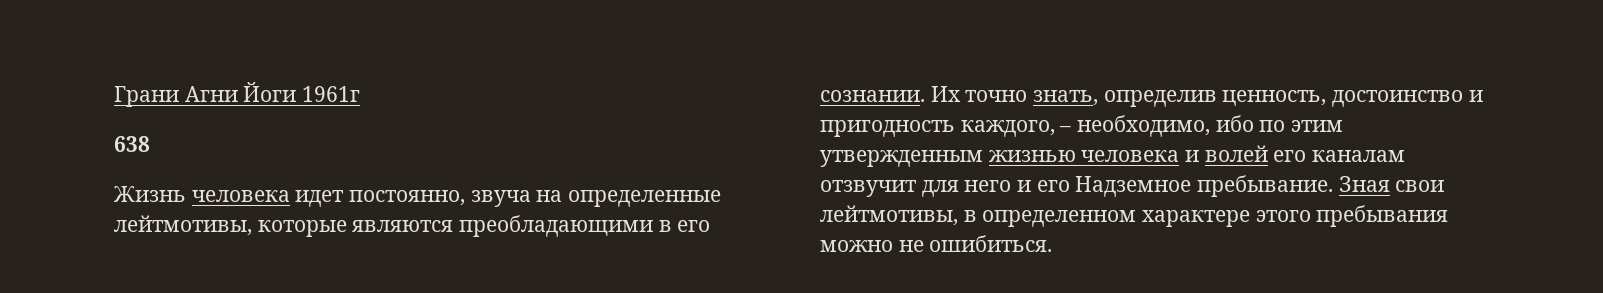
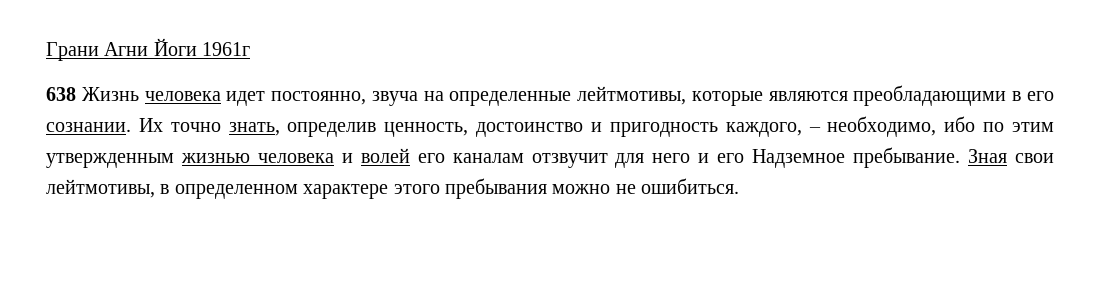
- 638
- Жизнь человека идет постоянно, звуча на определенные лейтмотивы, которые являются преобладающими в его сознании.
+ 638 Жизнь человека идет постоянно, звуча на определенные лейтмотивы, которые являются преобладающими в его сознании.

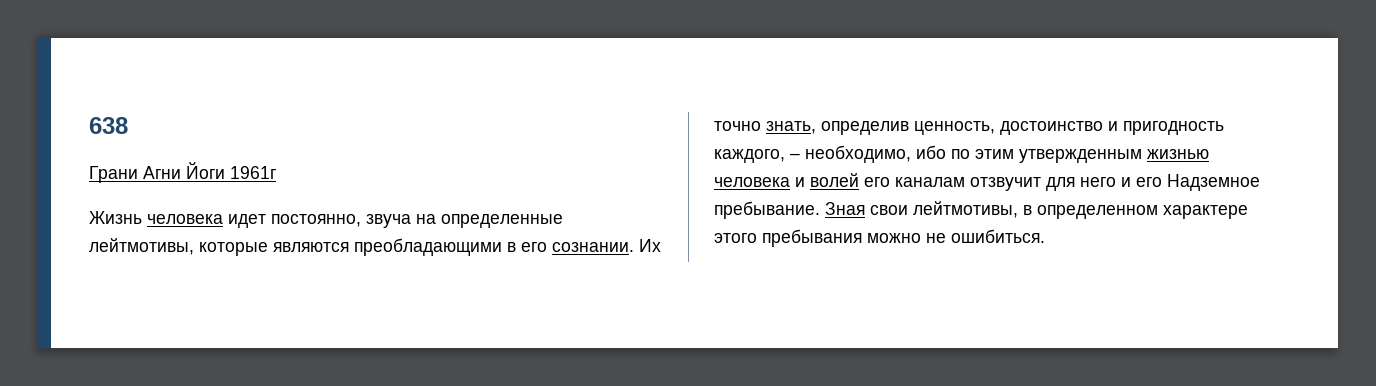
+ 638
- 638 Жизнь человека идет постоянно, звуча на определенные лейтмотивы, которые являются преобладающими в его сознании.
+ Жизнь человека идет постоянно, звуча на определенные лейтмотивы, которые являются преобладающими в его сознании.

